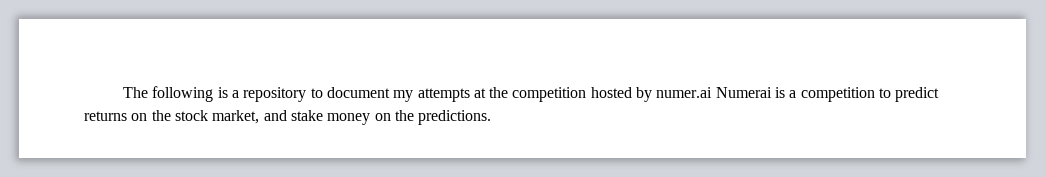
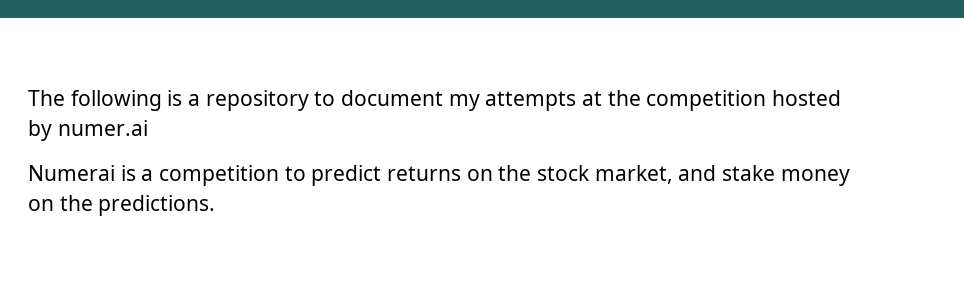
- The following is a repository to document my attempts at the competition hosted by numer.ai Numerai is a competition to predict returns on the stock market, and stake money on the predictions.
+ The following is a repository to document my attempts at the competition hosted by numer.ai
+ Numerai is a competition to predict returns on the stock market, and stake money on the predictions.

